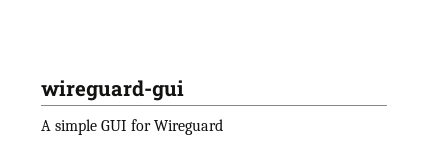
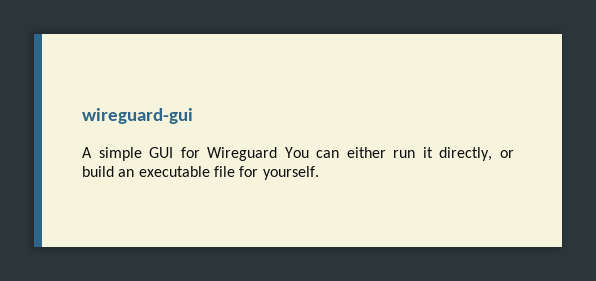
- A simple GUI for Wireguard
+ A simple GUI for Wireguard You can either run it directly, or build an executable file for yourself.

